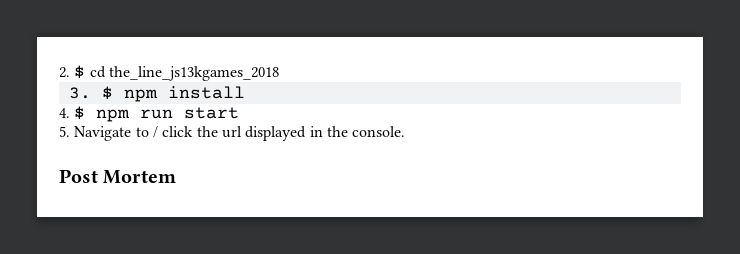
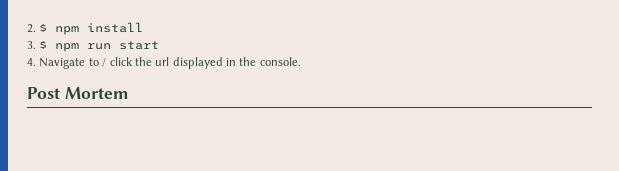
- 2. $ cd the_line_js13kgames_2018
- 3. $ npm install
+ 2. $ npm install
- 4. $ npm run start
+ 3. $ npm run start
- 5. Navigate to / click the url displayed in the console.
+ 4. Navigate to / click the url displayed in the console.

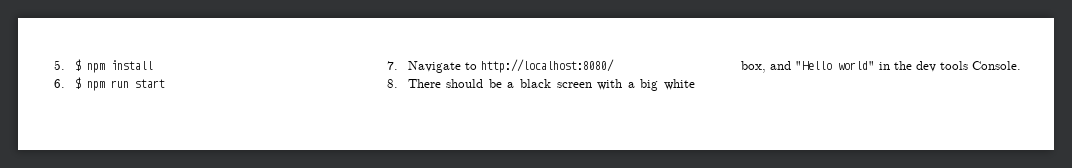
- 2. $ npm install
+ 5. $ npm install
- 3. $ npm run start
+ 6. $ npm run start
- 4. Navigate to / click the url displayed in the console.
- Post Mortem
+ 7. Navigate to http://localhost:8080/
+ 8. There should be a black screen with a big white box, and "Hello world" in the dev tools Console.

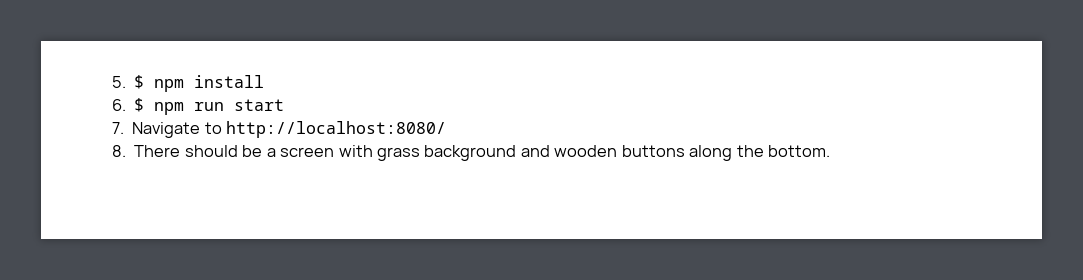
- 8. There should be a black screen with a big white box, and "Hello world" in the dev tools Console.
+ 8. There should be a screen with grass background and wooden buttons along the bottom.

